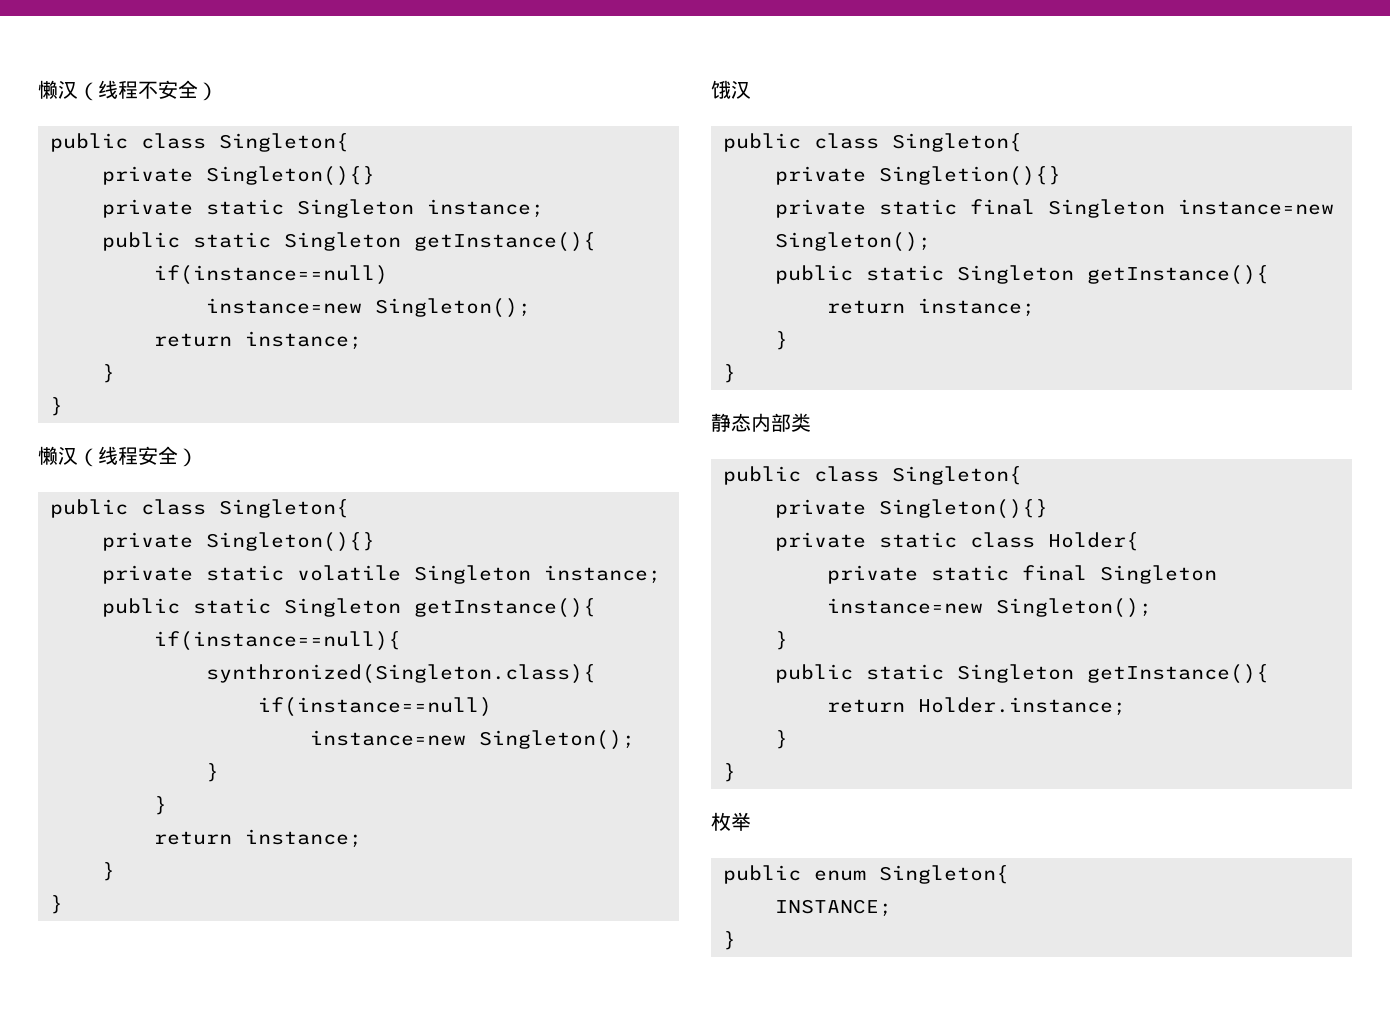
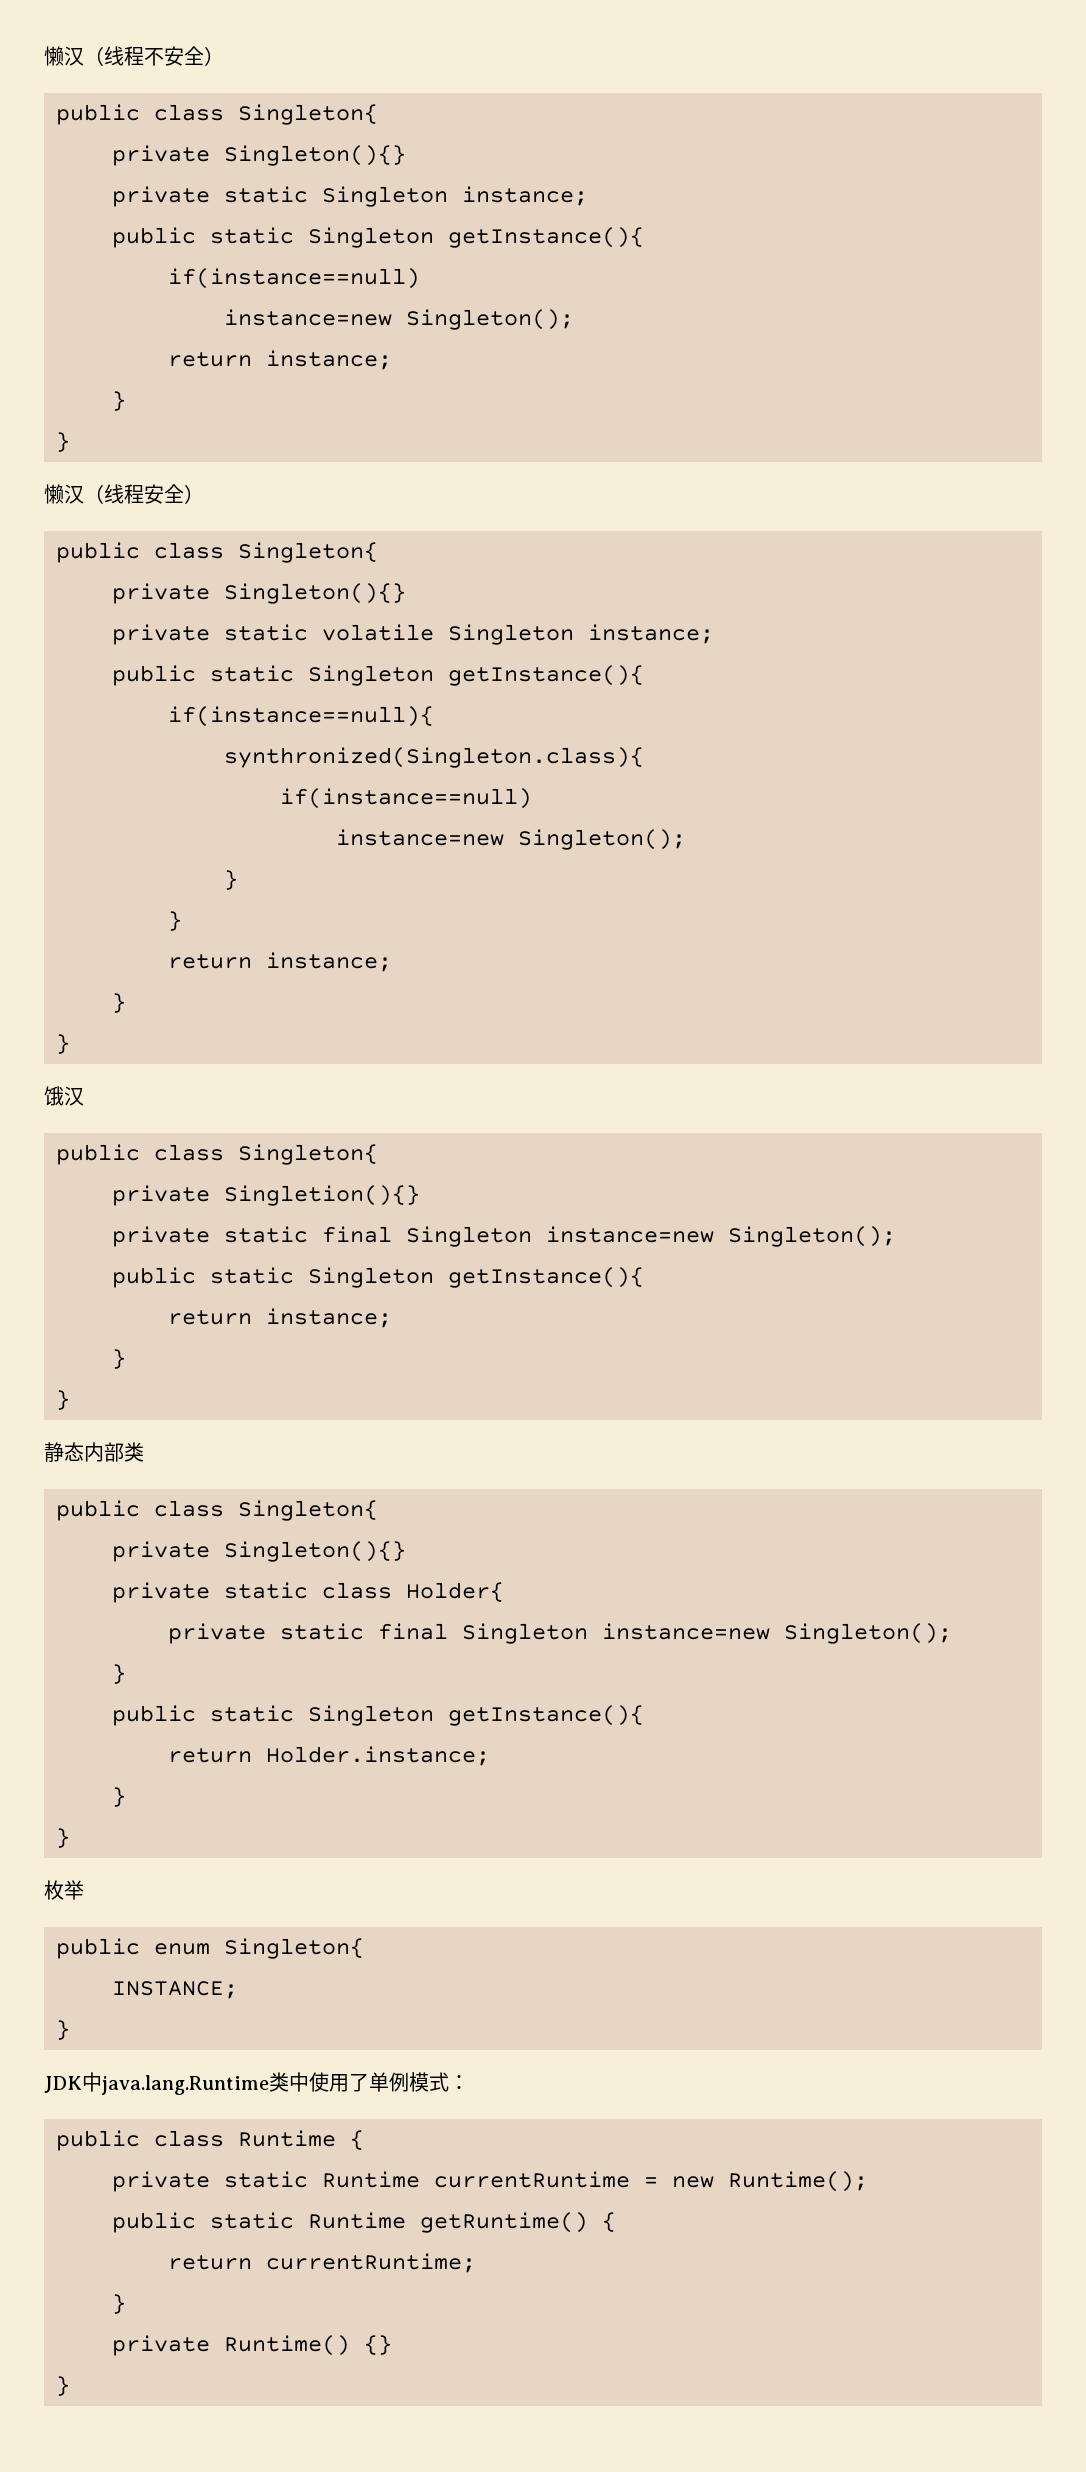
+ JDK中java.lang.Runtime类中使用了单例模式：
+ public class Runtime {
+ private static Runtime currentRuntime = new Runtime();
+ public static Runtime getRuntime() {
+ return currentRuntime;
+ }
+ private Runtime() {}
+ }

